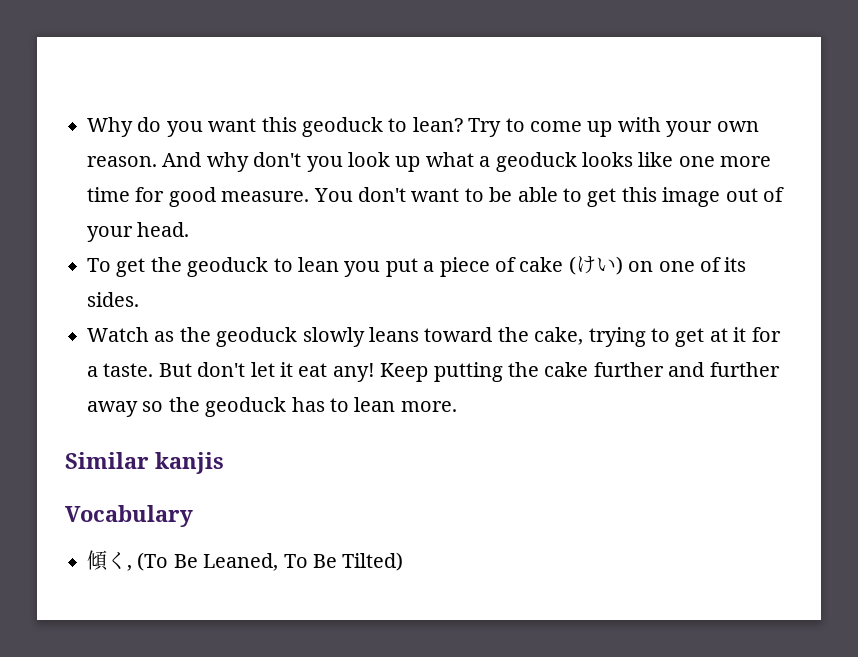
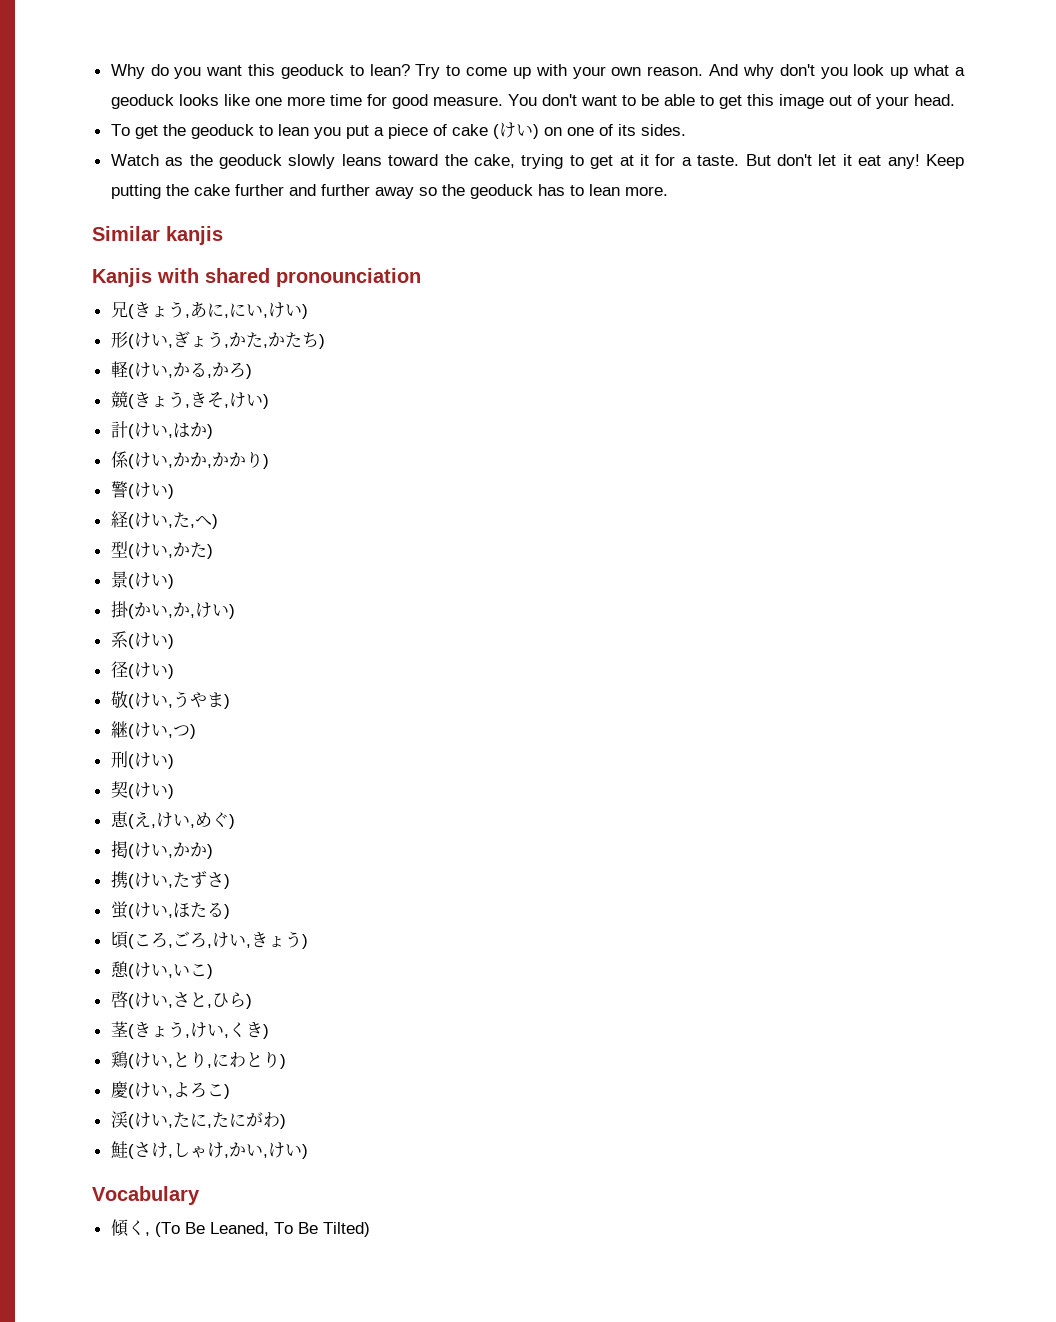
+ Kanjis with shared pronounciation
+ 兄(きょう,あに,にい,けい)
+ 形(けい,ぎょう,かた,かたち)
+ 軽(けい,かる,かろ)
+ 競(きょう,きそ,けい)
+ 計(けい,はか)
+ 係(けい,かか,かかり)
+ 警(けい)
+ 経(けい,た,へ)
+ 型(けい,かた)
+ 景(けい)
+ 掛(かい,か,けい)
+ 系(けい)
+ 径(けい)
+ 敬(けい,うやま)
+ 継(けい,つ)
+ 刑(けい)
+ 契(けい)
+ 恵(え,けい,めぐ)
+ 掲(けい,かか)
+ 携(けい,たずさ)
+ 蛍(けい,ほたる)
+ 頃(ころ,ごろ,けい,きょう)
+ 憩(けい,いこ)
+ 啓(けい,さと,ひら)
+ 茎(きょう,けい,くき)
+ 鶏(けい,とり,にわとり)
+ 慶(けい,よろこ)
+ 渓(けい,たに,たにがわ)
+ 鮭(さけ,しゃけ,かい,けい)

